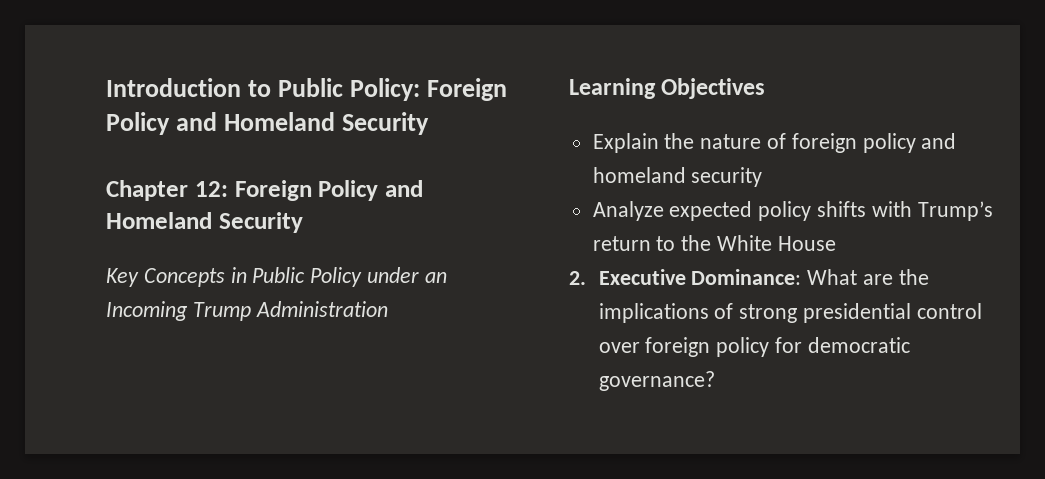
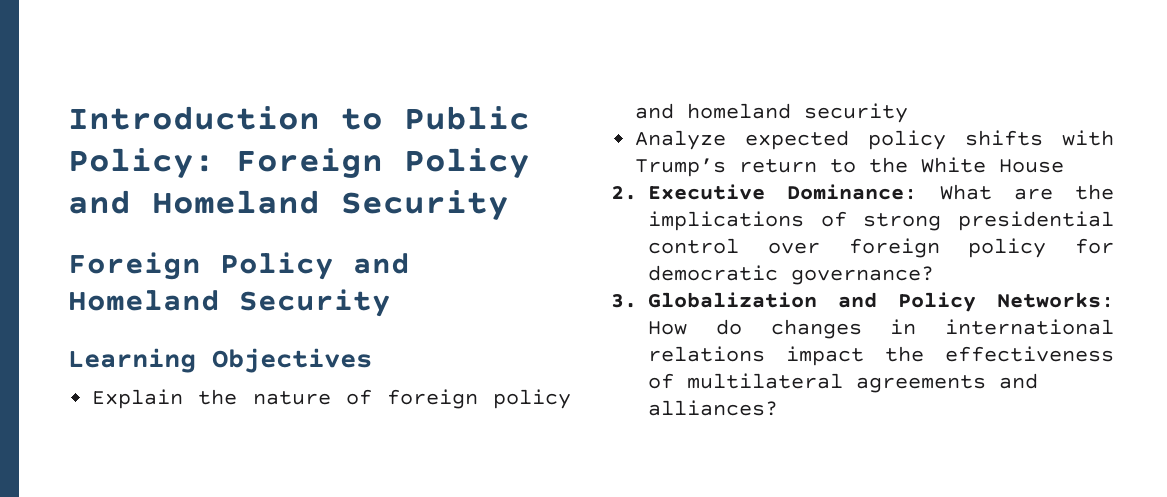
  Introduction to Public Policy: Foreign Policy and Homeland Security
- Chapter 12: Foreign Policy and Homeland Security
- Key Concepts in Public Policy under an Incoming Trump Administration
+ Foreign Policy and Homeland Security
+ 3. Globalization and Policy Networks: How do changes in international relations impact the effectiveness of multilateral agreements and alliances?

